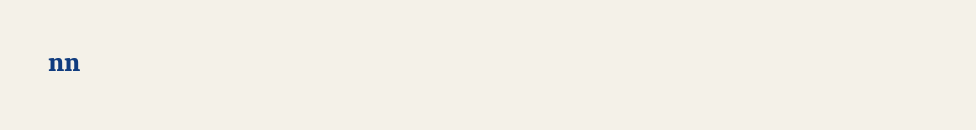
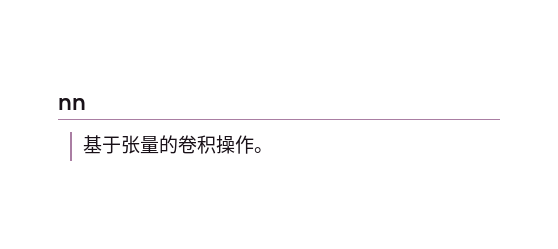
+ 基于张量的卷积操作。

